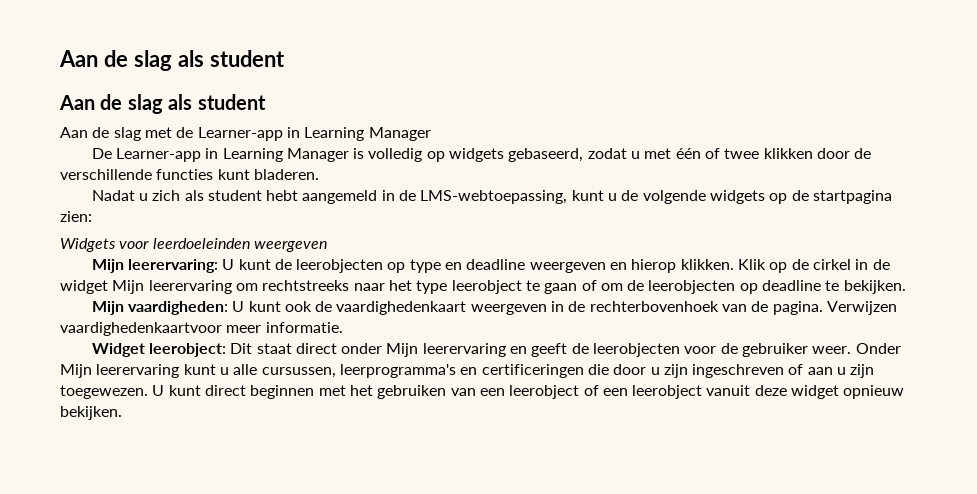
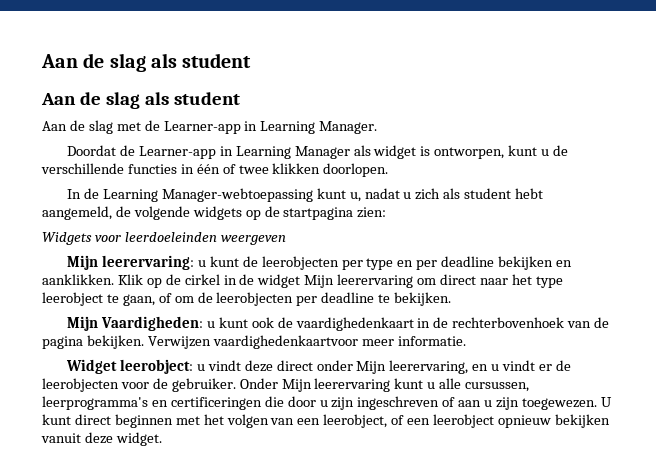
- Aan de slag met de Learner-app in Learning Manager
- De Learner-app in Learning Manager is volledig op widgets gebaseerd, zodat u met één of twee klikken door de verschillende functies kunt bladeren.
- Nadat u zich als student hebt aangemeld in de LMS-webtoepassing, kunt u de volgende widgets op de startpagina zien:
+ Aan de slag met de Learner-app in Learning Manager.
+ Doordat de Learner-app in Learning Manager als widget is ontworpen, kunt u de verschillende functies in één of twee klikken doorlopen.
+ In de Learning Manager-webtoepassing kunt u, nadat u zich als student hebt aangemeld, de volgende widgets op de startpagina zien:
- Mijn leerervaring: U kunt de leerobjecten op type en deadline weergeven en hierop klikken.
+ Mijn leerervaring: u kunt de leerobjecten per type en per deadline bekijken en aanklikken.
- Klik op de cirkel in de widget Mijn leerervaring om rechtstreeks naar het type leerobject te gaan of om de leerobjecten op deadline te bekijken.
+ Klik op de cirkel in de widget Mijn leerervaring om direct naar het type leerobject te gaan, of om de leerobjecten per deadline te bekijken.
- Mijn vaardigheden: U kunt ook de vaardighedenkaart weergeven in de rechterbovenhoek van de pagina.
+ Mijn Vaardigheden: u kunt ook de vaardighedenkaart in de rechterbovenhoek van de pagina bekijken.
- Widget leerobject: Dit staat direct onder Mijn leerervaring en geeft de leerobjecten voor de gebruiker weer.
+ Widget leerobject: u vindt deze direct onder Mijn leerervaring, en u vindt er de leerobjecten voor de gebruiker.
- U kunt direct beginnen met het gebruiken van een leerobject of een leerobject vanuit deze widget opnieuw bekijken.
+ U kunt direct beginnen met het volgen van een leerobject, of een leerobject opnieuw bekijken vanuit deze widget.

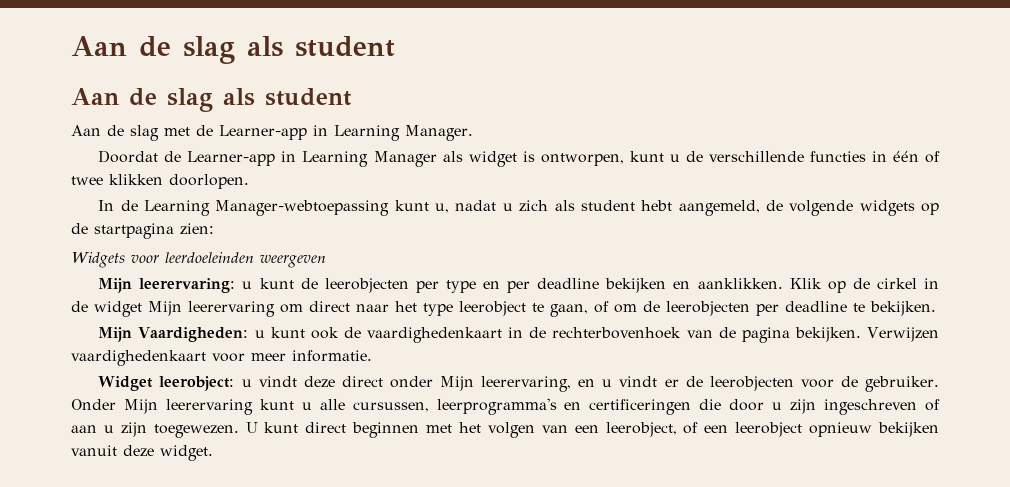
- Verwijzen vaardighedenkaartvoor meer informatie.
+ Verwijzen vaardighedenkaart voor meer informatie.

